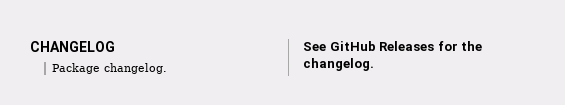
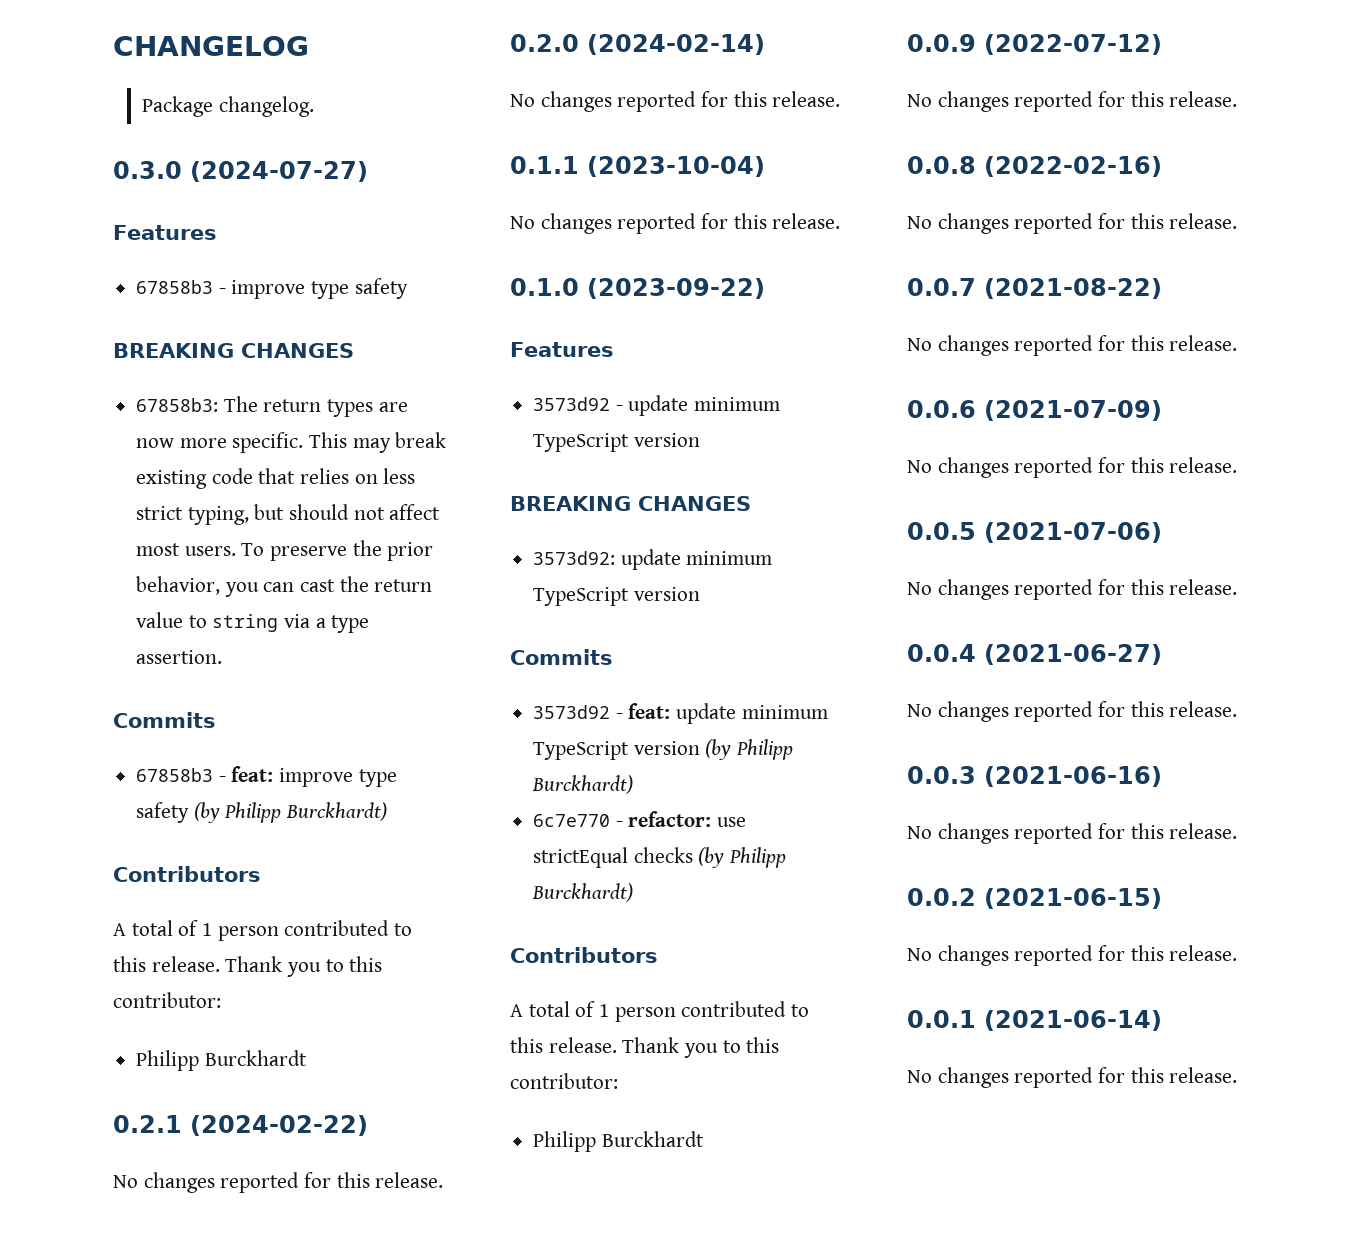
- See GitHub Releases for the changelog.
+ 0.3.0 (2024-07-27)
+ Features
+ 67858b3 - improve type safety
+ BREAKING CHANGES
+ 67858b3: The return types are now more specific. This may break existing code that relies on less strict typing, but should not affect most users. To preserve the prior behavior, you can cast the return value to string via a type assertion.
+ Commits
+ 67858b3 - feat: improve type safety (by Philipp Burckhardt)
+ Contributors
+ A total of 1 person contributed to this release. Thank you to this contributor:
+ Philipp Burckhardt
+ 0.2.1 (2024-02-22)
+ No changes reported for this release.
+ 0.2.0 (2024-02-14)
+ No changes reported for this release.
+ 0.1.1 (2023-10-04)
+ No changes reported for this release.
+ 0.1.0 (2023-09-22)
+ Features
+ 3573d92 - update minimum TypeScript version
+ BREAKING CHANGES
+ 3573d92: update minimum TypeScript version
+ Commits
+ 3573d92 - feat: update minimum TypeScript version (by Philipp Burckhardt)
+ 6c7e770 - refactor: use strictEqual checks (by Philipp Burckhardt)
+ Contributors
+ A total of 1 person contributed to this release. Thank you to this contributor:
+ Philipp Burckhardt
+ 0.0.9 (2022-07-12)
+ No changes reported for this release.
+ 0.0.8 (2022-02-16)
+ No changes reported for this release.
+ 0.0.7 (2021-08-22)
+ No changes reported for this release.
+ 0.0.6 (2021-07-09)
+ No changes reported for this release.
+ 0.0.5 (2021-07-06)
+ No changes reported for this release.
+ 0.0.4 (2021-06-27)
+ No changes reported for this release.
+ 0.0.3 (2021-06-16)
+ No changes reported for this release.
+ 0.0.2 (2021-06-15)
+ No changes reported for this release.
+ 0.0.1 (2021-06-14)
+ No changes reported for this release.

